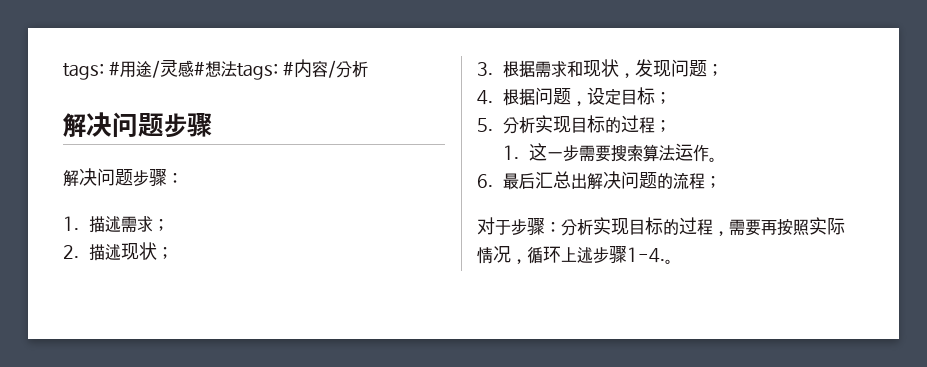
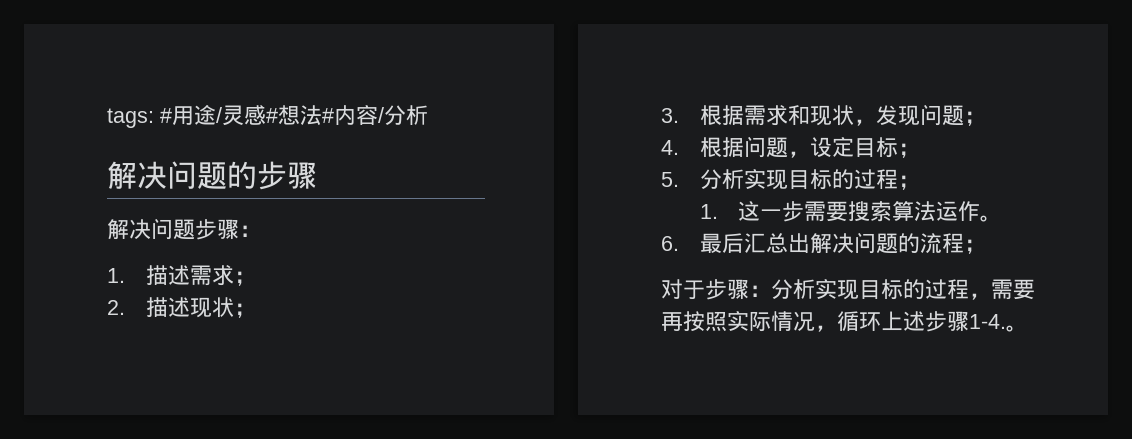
- tags: #用途/灵感#想法tags: #内容/分析
- 解决问题步骤
+ tags: #用途/灵感#想法#内容/分析
+ 解决问题的步骤

